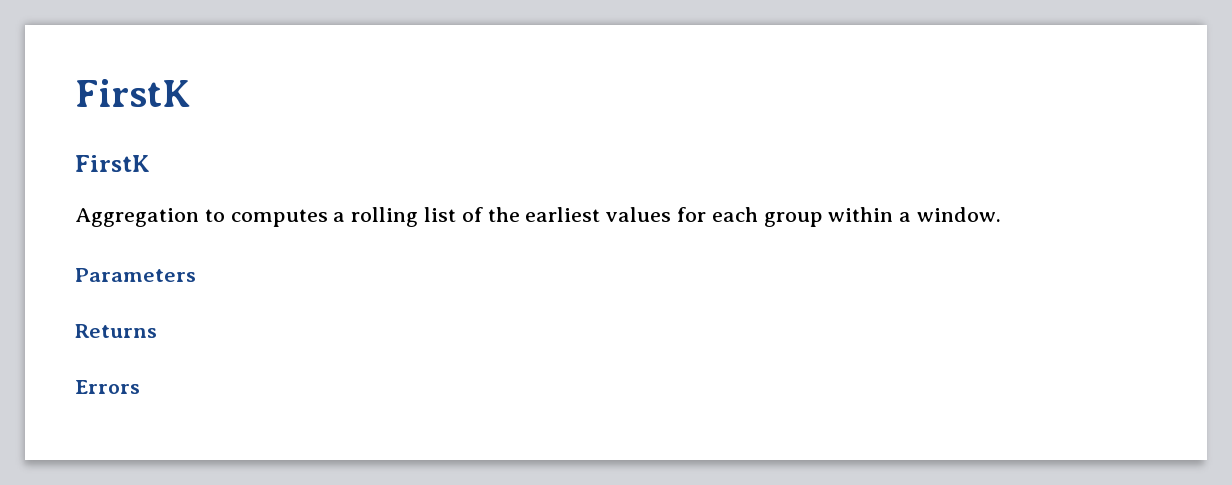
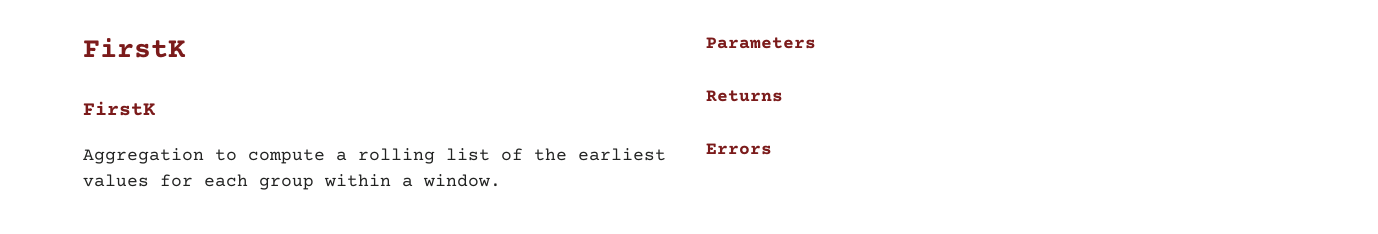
- Aggregation to computes a rolling list of the earliest values for each group within a window.
+ Aggregation to compute a rolling list of the earliest values for each group within a window.

